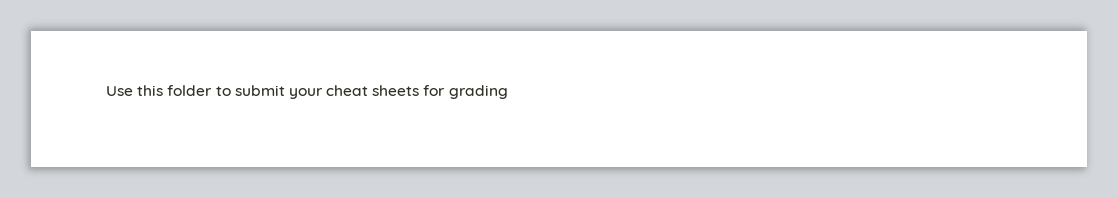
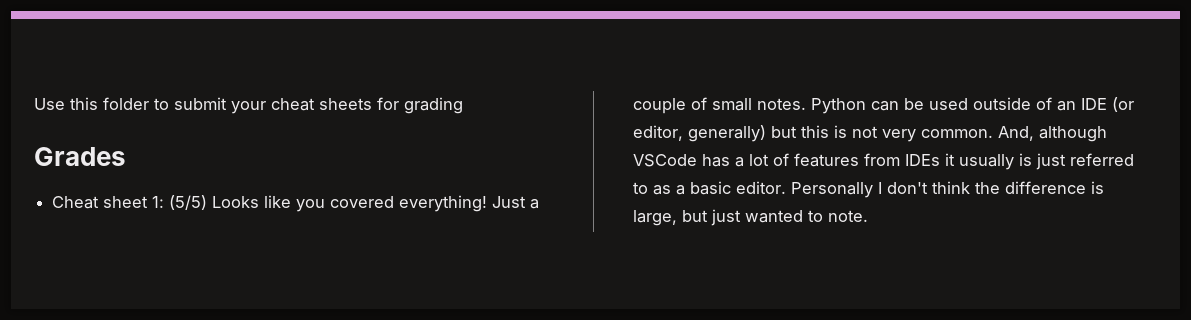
+ Grades
+ Cheat sheet 1: (5/5) Looks like you covered everything! Just a couple of small notes. Python can be used outside of an IDE (or editor, generally) but this is not very common. And, although VSCode has a lot of features from IDEs it usually is just referred to as a basic editor. Personally I don't think the difference is large, but just wanted to note.

